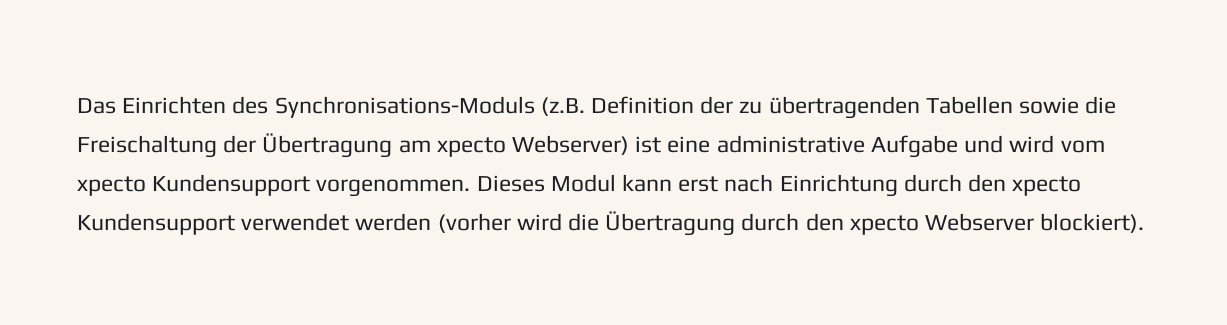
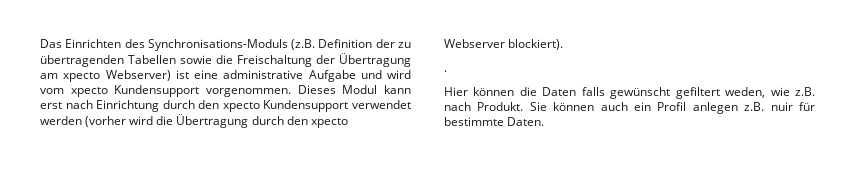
+ .
+ Hier können die Daten falls gewünscht gefiltert weden, wie z.B. nach Produkt. Sie können auch ein Profil anlegen z.B. nuir für bestimmte Daten.

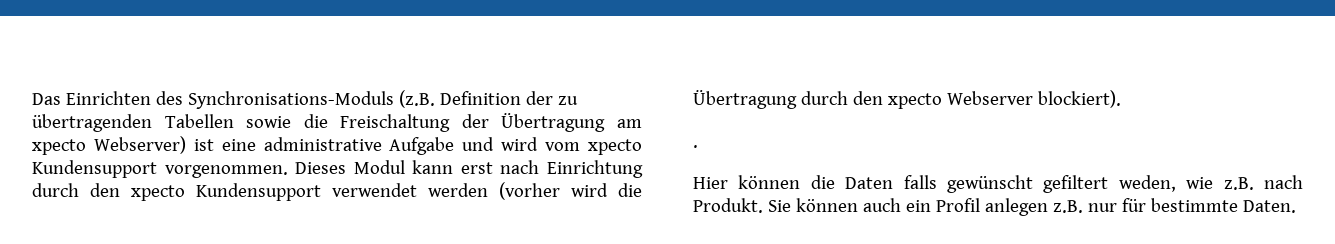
- Sie können auch ein Profil anlegen z.B. nuir für bestimmte Daten.
+ Sie können auch ein Profil anlegen z.B. nur für bestimmte Daten.

